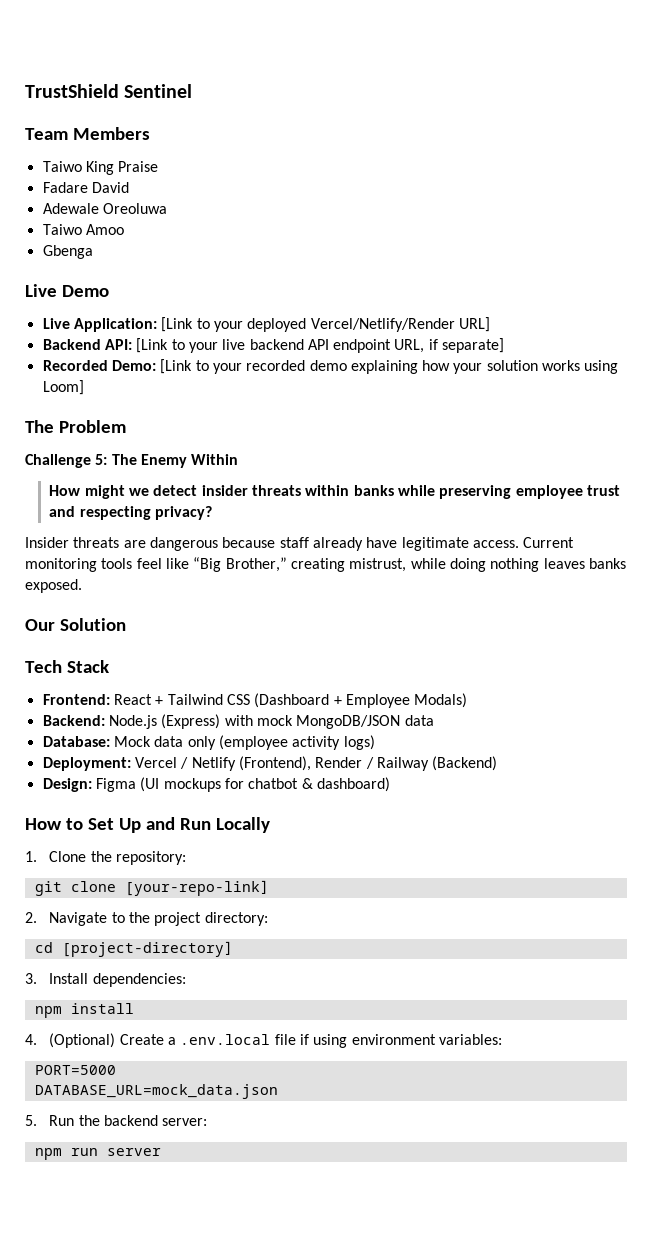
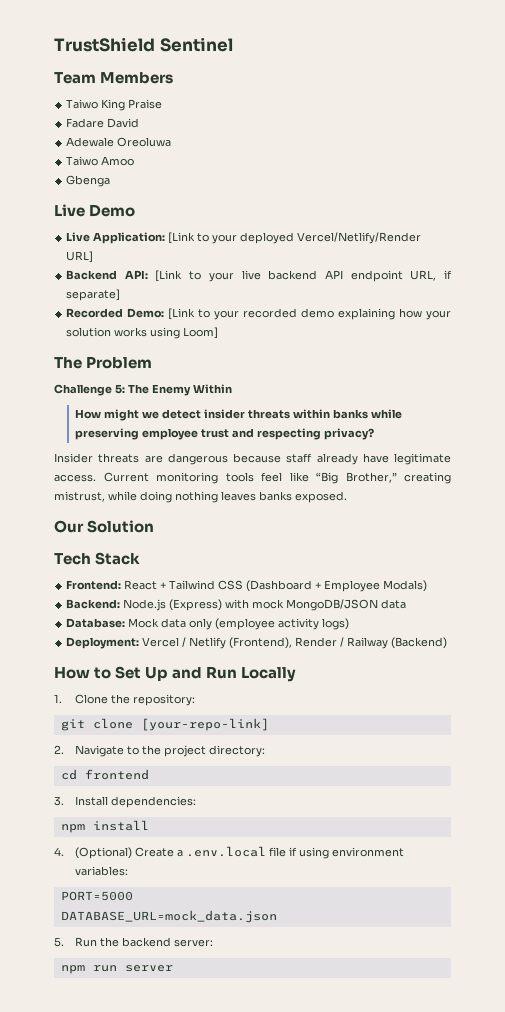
- Design: Figma (UI mockups for chatbot & dashboard)
- cd [project-directory]
+ cd frontend

